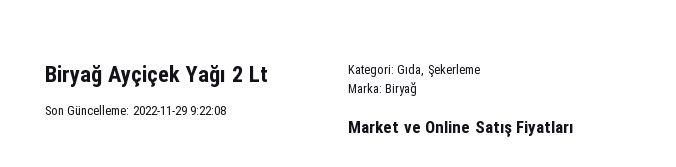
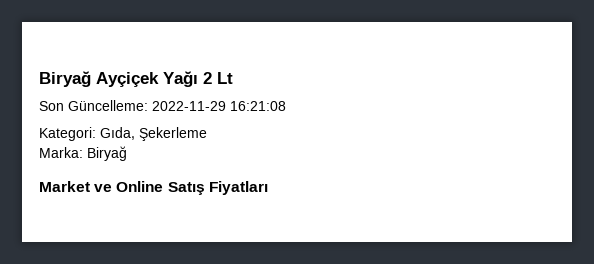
- Son Güncelleme: 2022-11-29 9:22:08
+ Son Güncelleme: 2022-11-29 16:21:08

